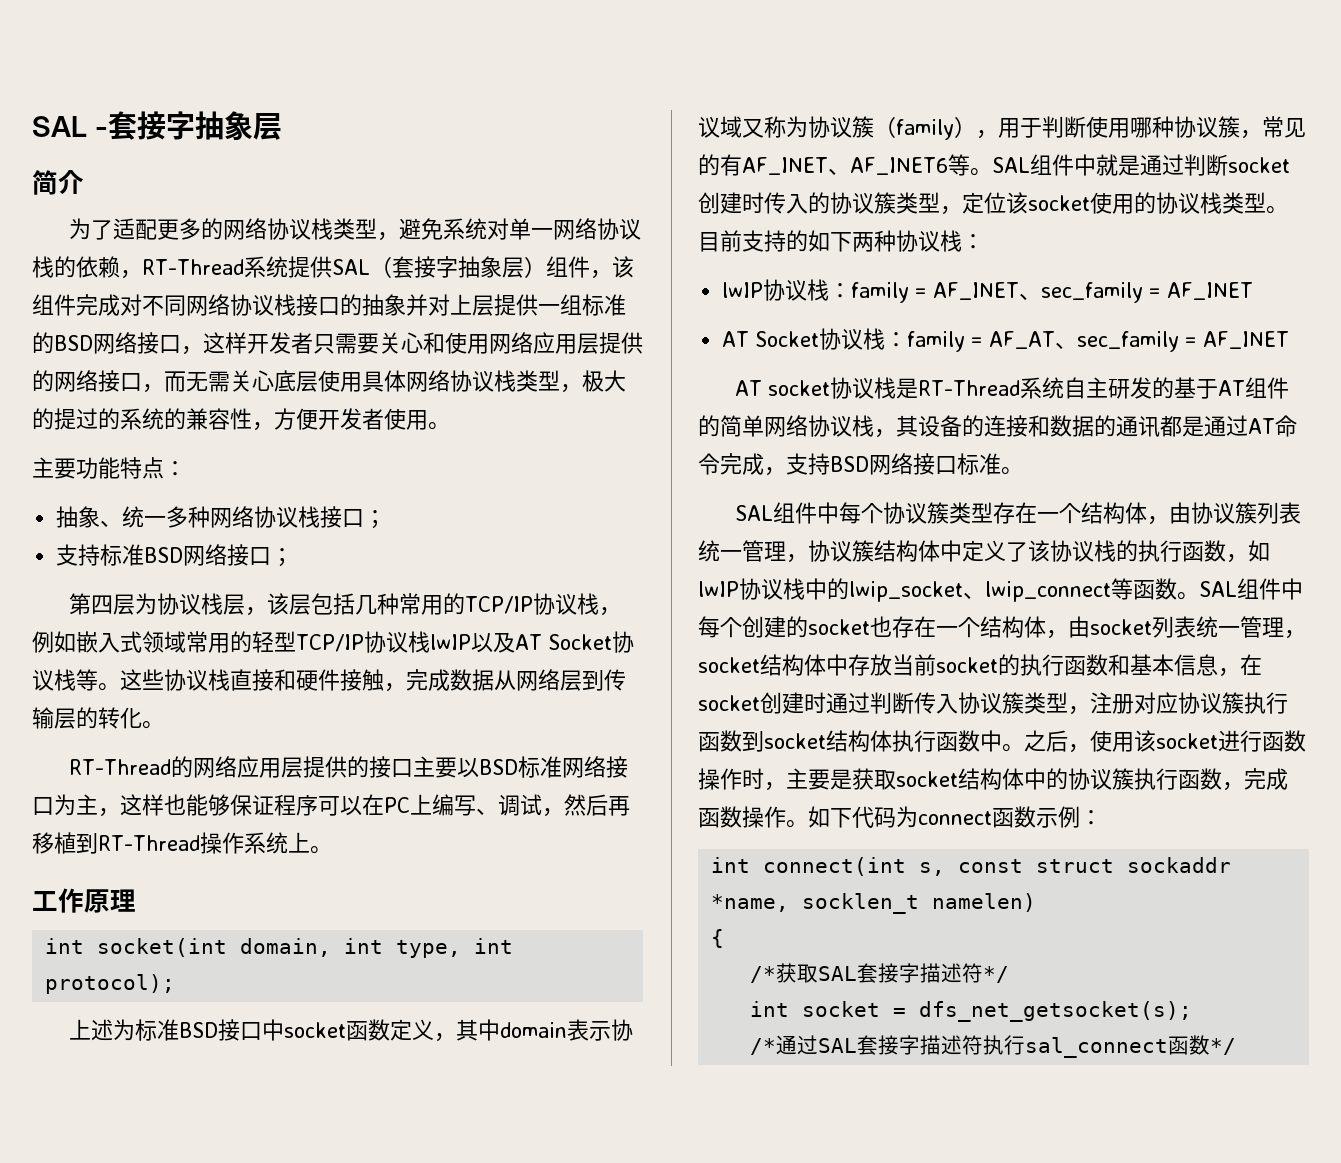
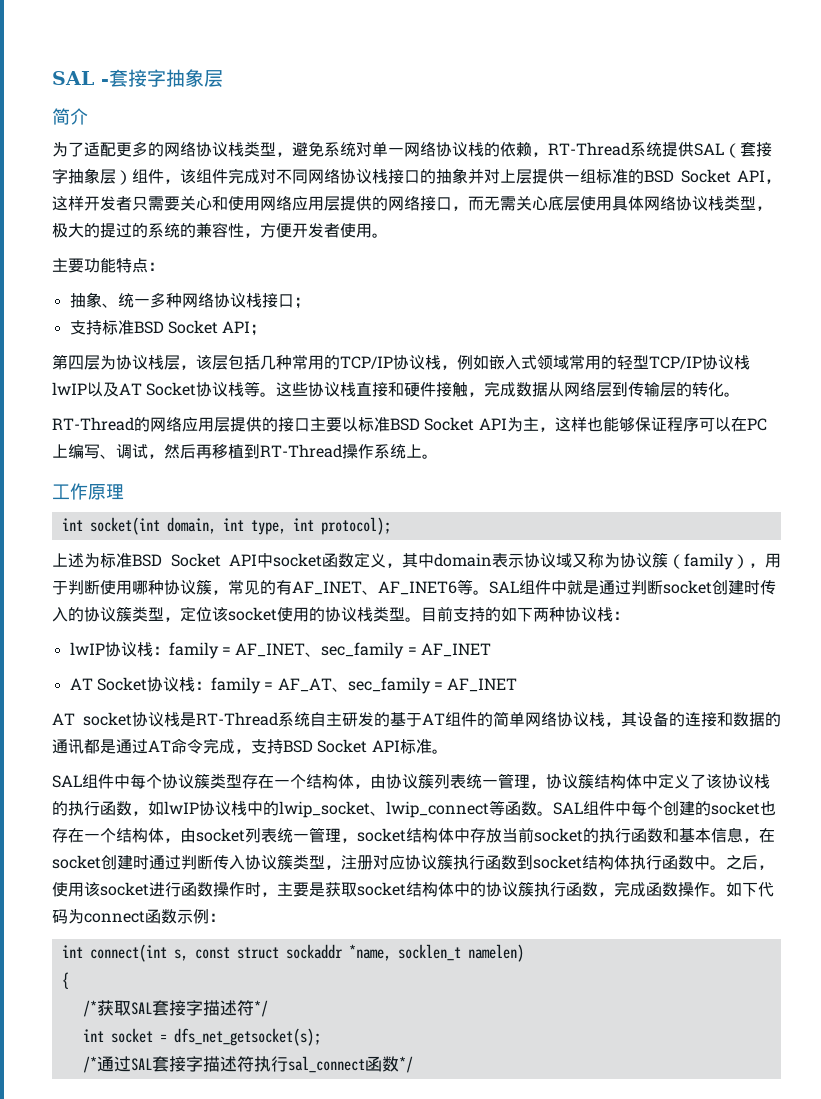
- 为了适配更多的网络协议栈类型，避免系统对单一网络协议栈的依赖，RT-Thread系统提供SAL（套接字抽象层）组件，该组件完成对不同网络协议栈接口的抽象并对上层提供一组标准的BSD网络接口，这样开发者只需要关心和使用网络应用层提供的网络接口，而无需关心底层使用具体网络协议栈类型，极大的提过的系统的兼容性，方便开发者使用。
+ 为了适配更多的网络协议栈类型，避免系统对单一网络协议栈的依赖，RT-Thread系统提供SAL（套接字抽象层）组件，该组件完成对不同网络协议栈接口的抽象并对上层提供一组标准的BSD Socket API，这样开发者只需要关心和使用网络应用层提供的网络接口，而无需关心底层使用具体网络协议栈类型，极大的提过的系统的兼容性，方便开发者使用。
- 支持标准BSD网络接口；
+ 支持标准BSD Socket API；
- RT-Thread的网络应用层提供的接口主要以BSD标准网络接口为主，这样也能够保证程序可以在PC上编写、调试，然后再移植到RT-Thread操作系统上。
+ RT-Thread的网络应用层提供的接口主要以标准BSD Socket API为主，这样也能够保证程序可以在PC上编写、调试，然后再移植到RT-Thread操作系统上。
- 上述为标准BSD接口中socket函数定义，其中domain表示协议域又称为协议簇（family），用于判断使用哪种协议簇，常见的有AF_INET、AF_INET6等。
+ 上述为标准BSD Socket API中socket函数定义，其中domain表示协议域又称为协议簇（family），用于判断使用哪种协议簇，常见的有AF_INET、AF_INET6等。
- AT socket协议栈是RT-Thread系统自主研发的基于AT组件的简单网络协议栈，其设备的连接和数据的通讯都是通过AT命令完成，支持BSD网络接口标准。
+ AT socket协议栈是RT-Thread系统自主研发的基于AT组件的简单网络协议栈，其设备的连接和数据的通讯都是通过AT命令完成，支持BSD Socket API标准。

